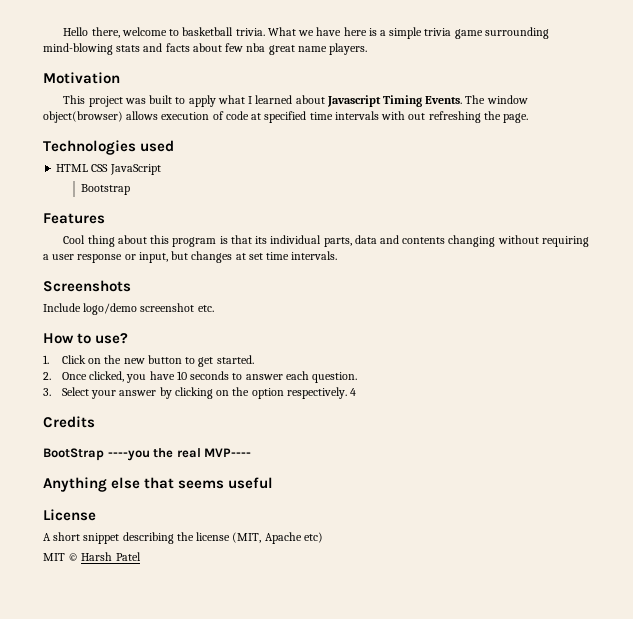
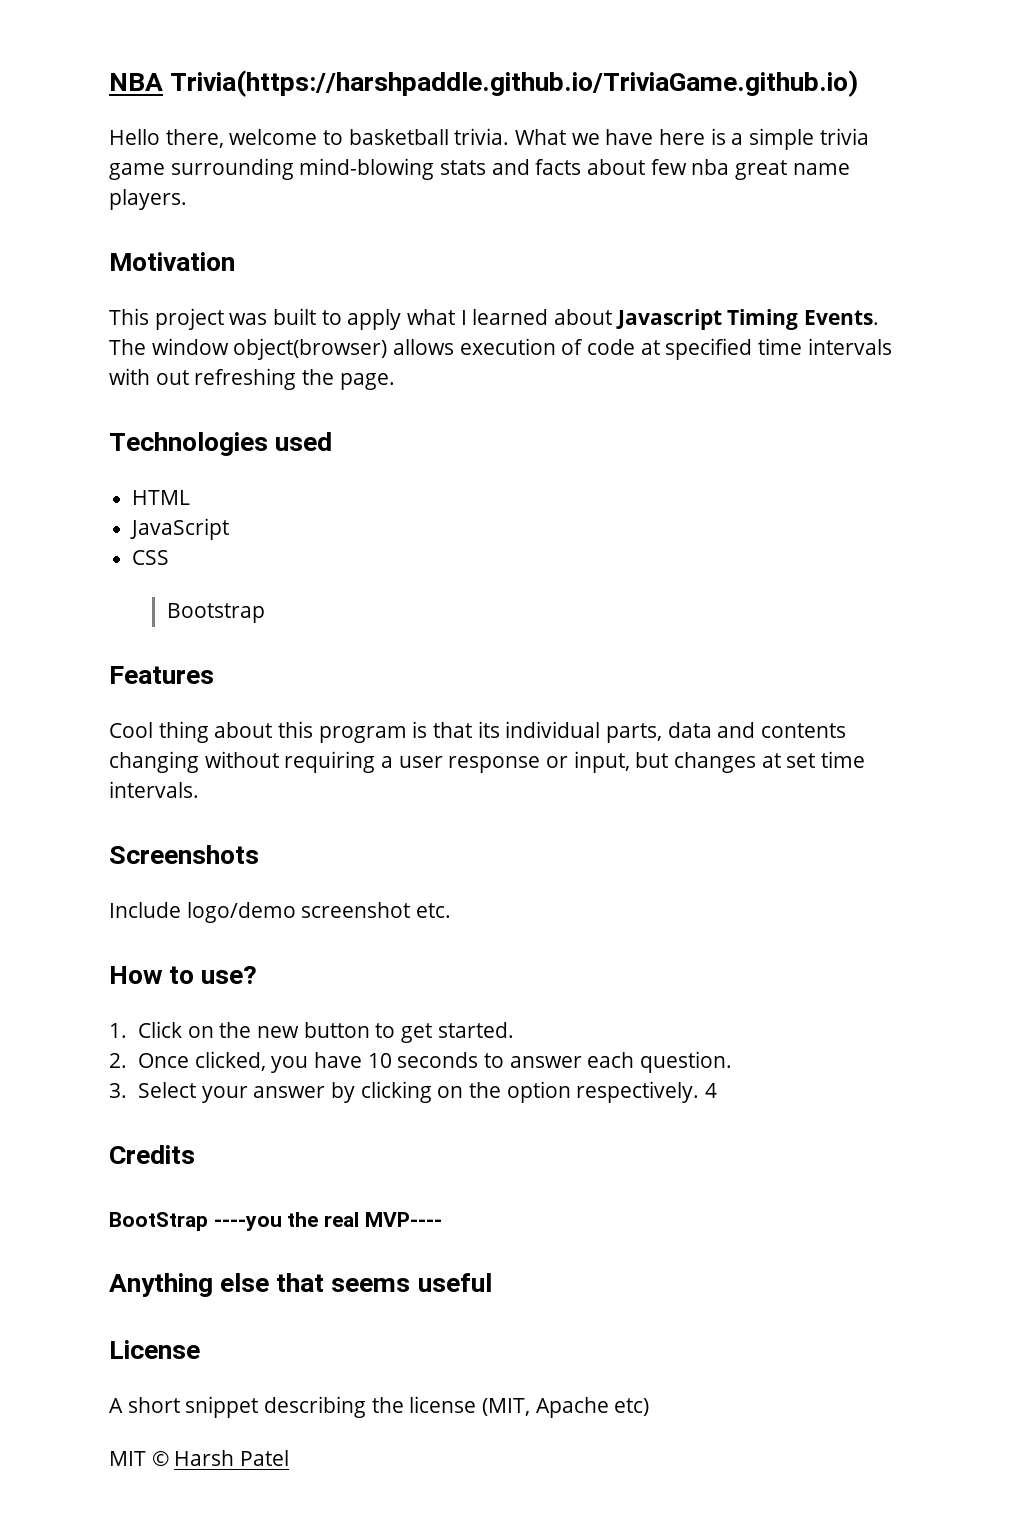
+ NBA Trivia(https://harshpaddle.github.io/TriviaGame.github.io)
- HTML CSS JavaScript
+ HTML
+ JavaScript
+ CSS

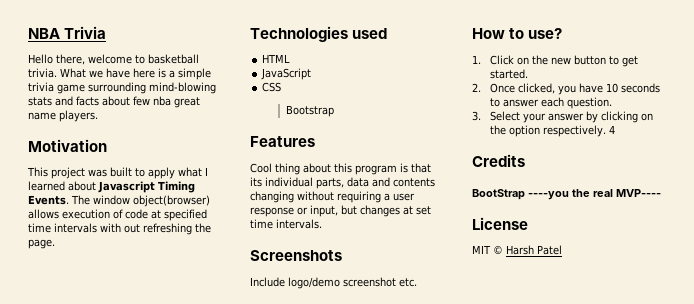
- NBA Trivia(https://harshpaddle.github.io/TriviaGame.github.io)
+ NBA Trivia
- Anything else that seems useful
  License
- A short snippet describing the license (MIT, Apache etc)

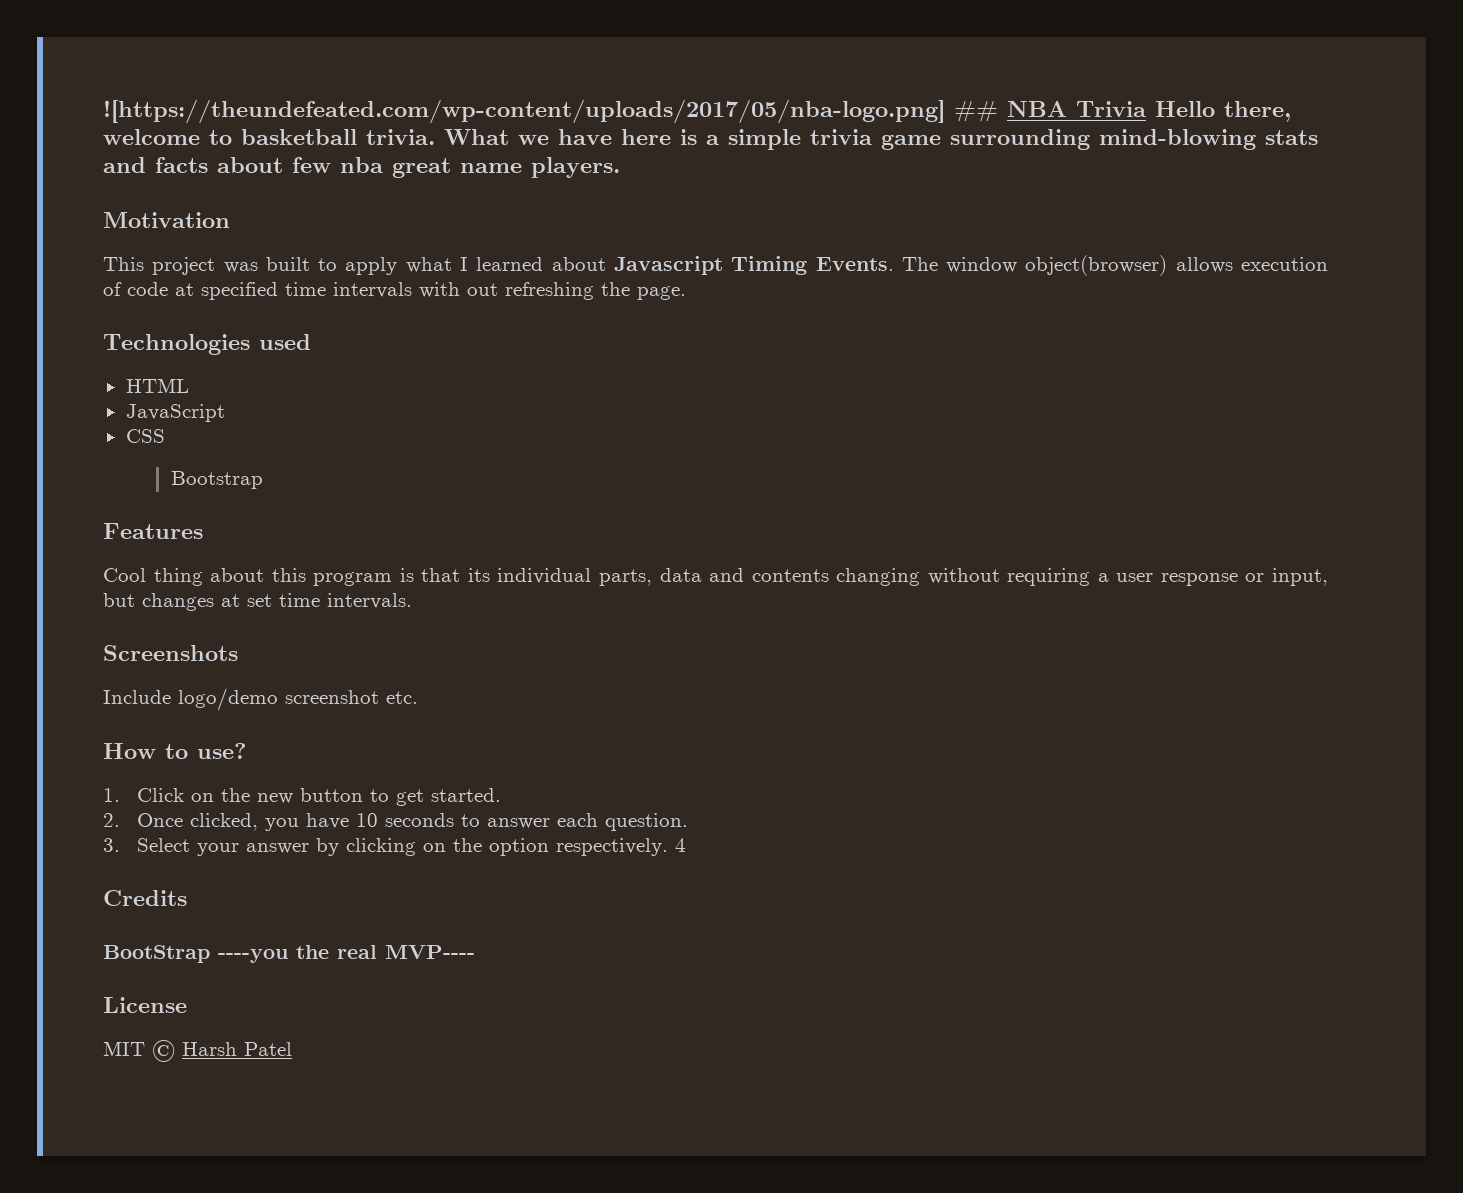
- NBA Trivia
- Hello there, welcome to basketball trivia.
+ ![https://theundefeated.com/wp-content/uploads/2017/05/nba-logo.png] ## NBA Trivia Hello there, welcome to basketball trivia.

